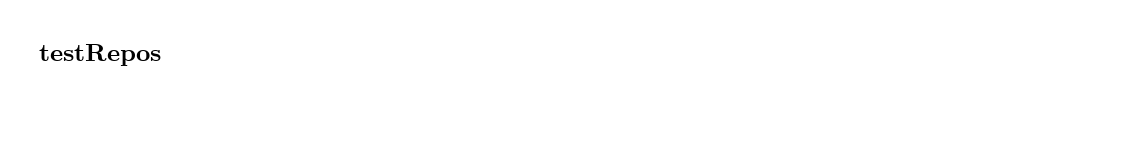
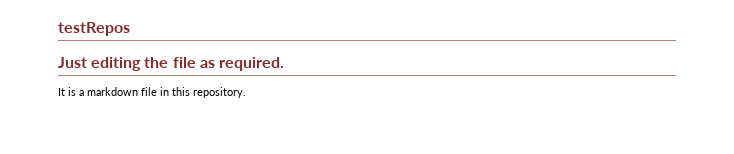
+ Just editing the file as required.
+ It is a markdown file in this repository.

